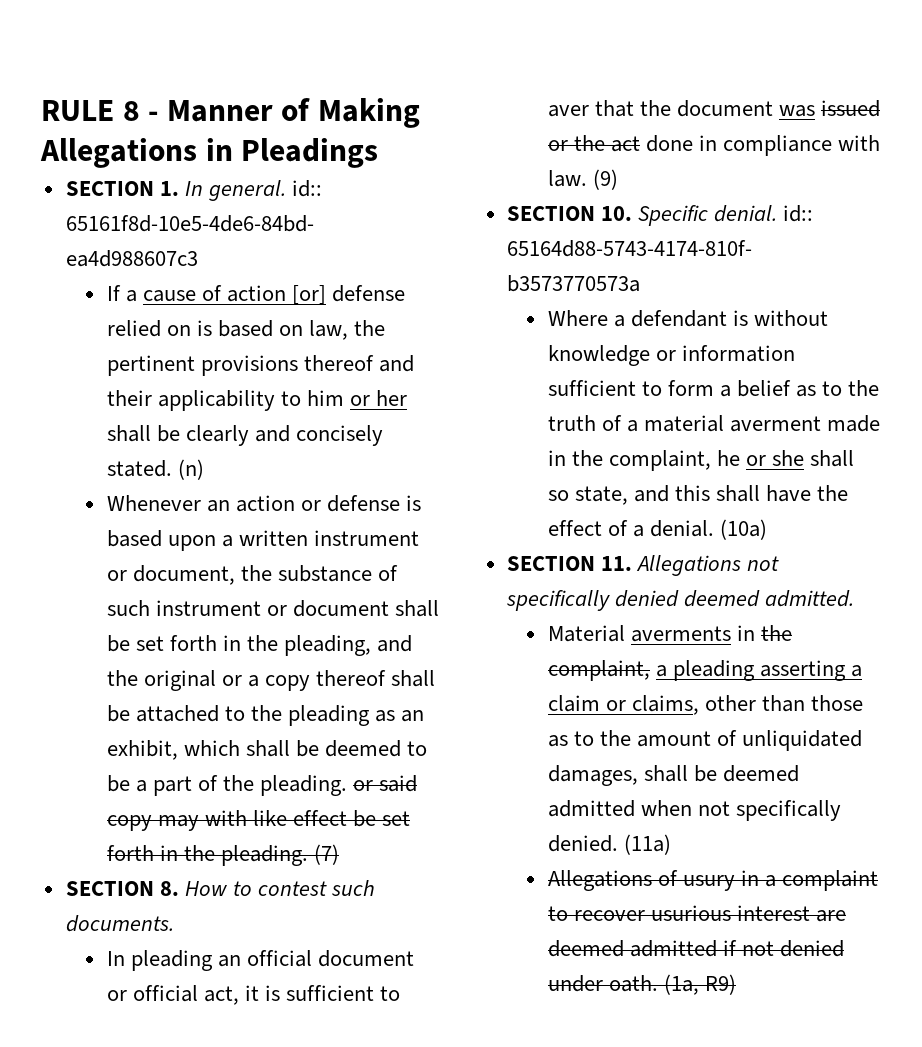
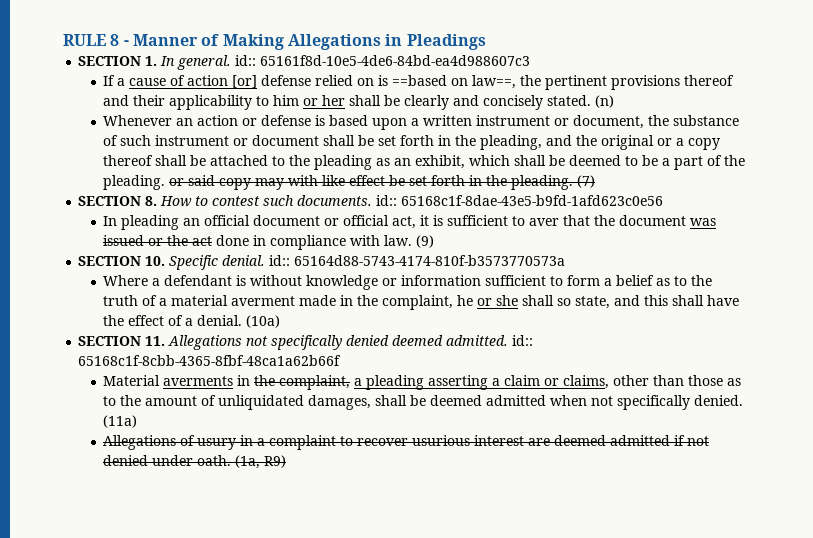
- If a cause of action [or] defense relied on is based on law, the pertinent provisions thereof and their applicability to him or her shall be clearly and concisely stated.
+ If a cause of action [or] defense relied on is ==based on law==, the pertinent provisions thereof and their applicability to him or her shall be clearly and concisely stated.
- SECTION 8. How to contest such documents.
+ SECTION 8. How to contest such documents. id:: 65168c1f-8dae-43e5-b9fd-1afd623c0e56
- SECTION 11. Allegations not specifically denied deemed admitted.
+ SECTION 11. Allegations not specifically denied deemed admitted. id:: 65168c1f-8cbb-4365-8fbf-48ca1a62b66f

